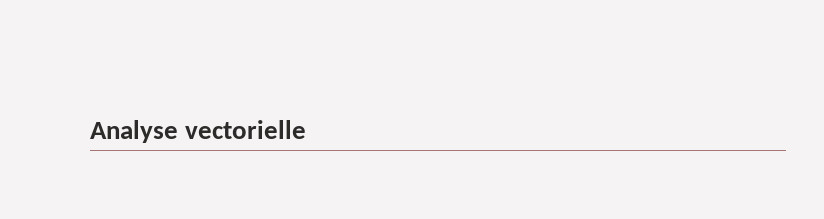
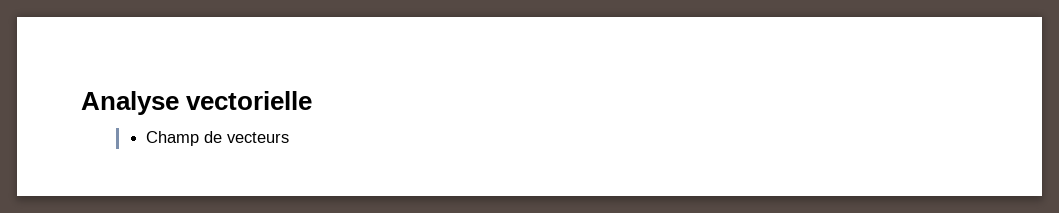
+ Champ de vecteurs

